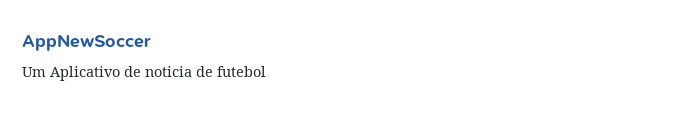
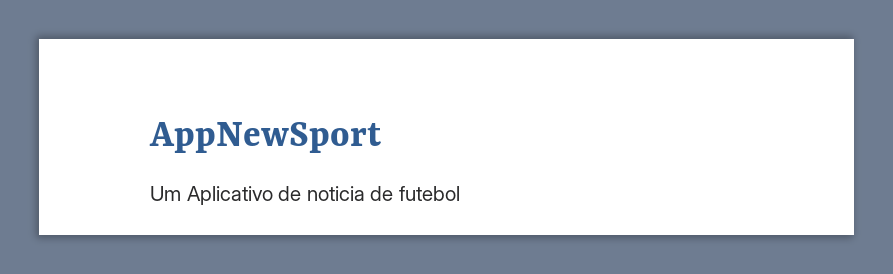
- AppNewSoccer
+ AppNewSport

